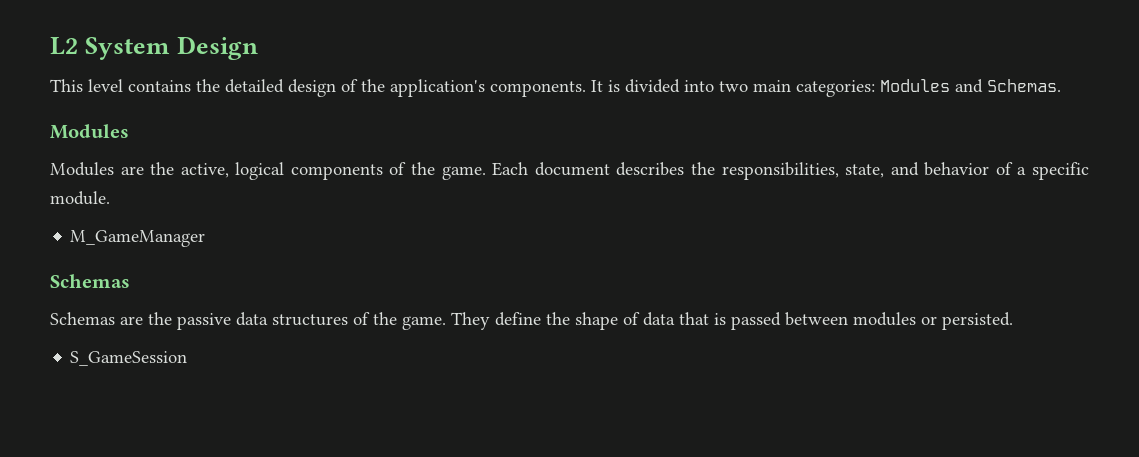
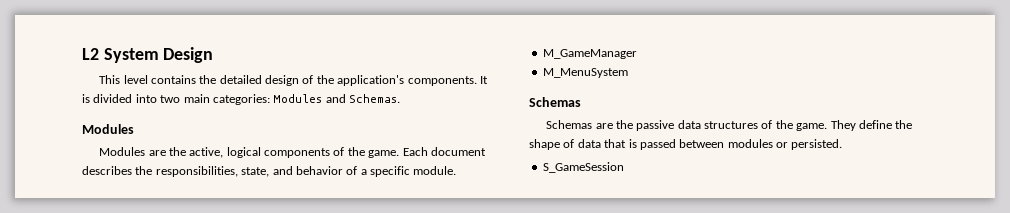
+ M_MenuSystem

